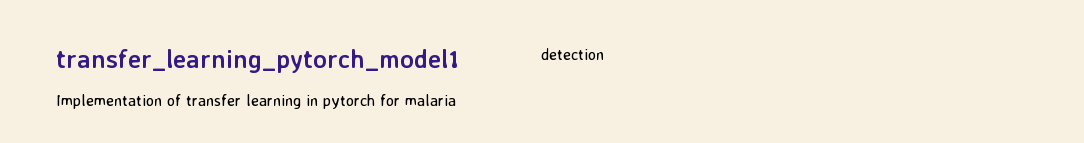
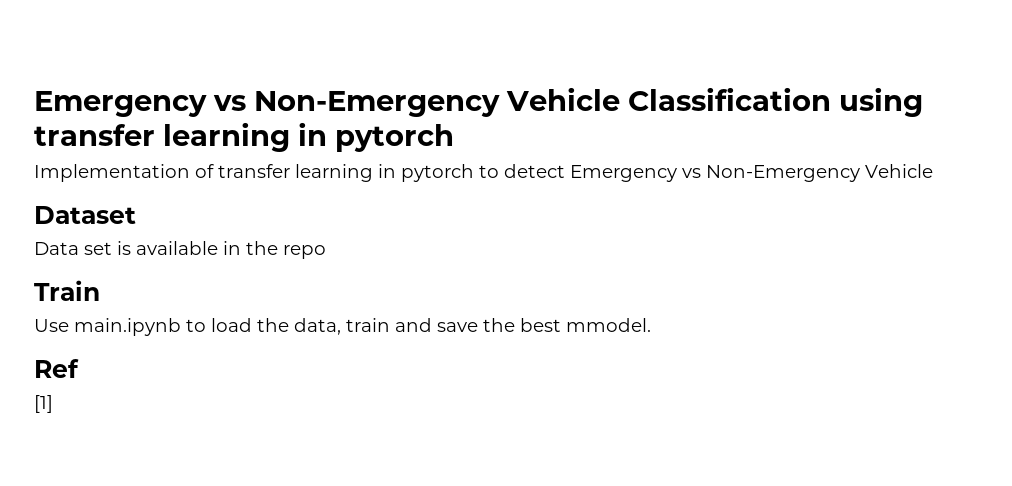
- transfer_learning_pytorch_model1
+ Emergency vs Non-Emergency Vehicle Classification using transfer learning in pytorch
- Implementation of transfer learning in pytorch for malaria detection
+ Implementation of transfer learning in pytorch to detect Emergency vs Non-Emergency Vehicle
+ Dataset
+ Data set is available in the repo
+ Train
+ Use main.ipynb to load the data, train and save the best mmodel.
+ Ref
+ [1]

